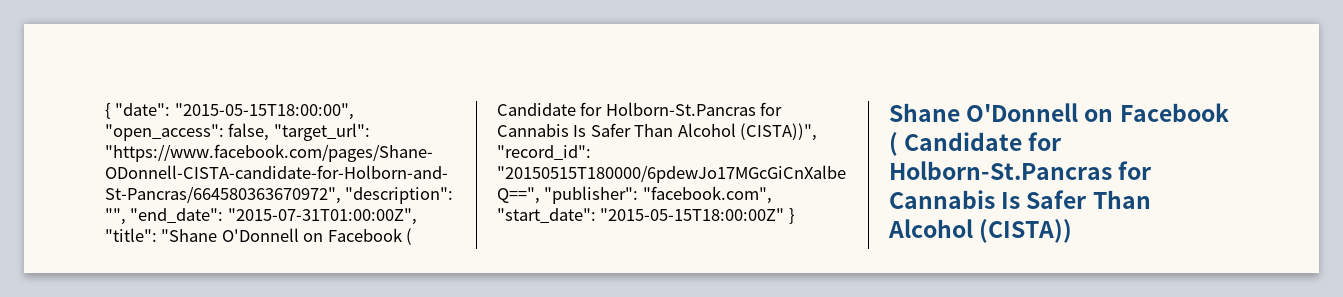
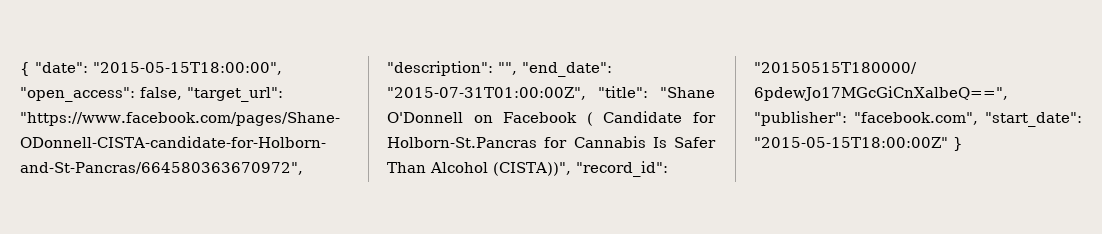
- Shane O'Donnell on Facebook ( Candidate for Holborn-St.Pancras for Cannabis Is Safer Than Alcohol (CISTA))

